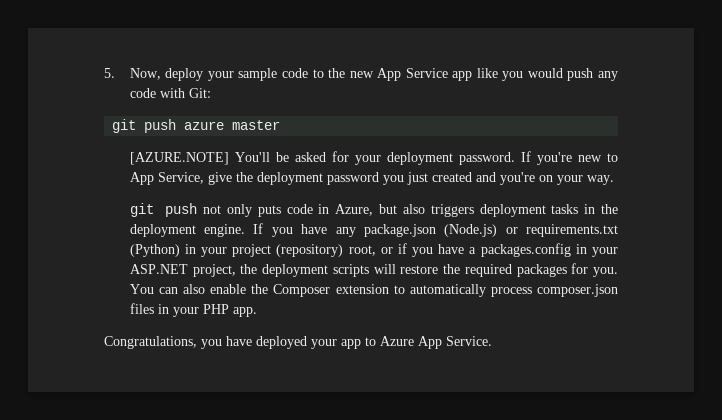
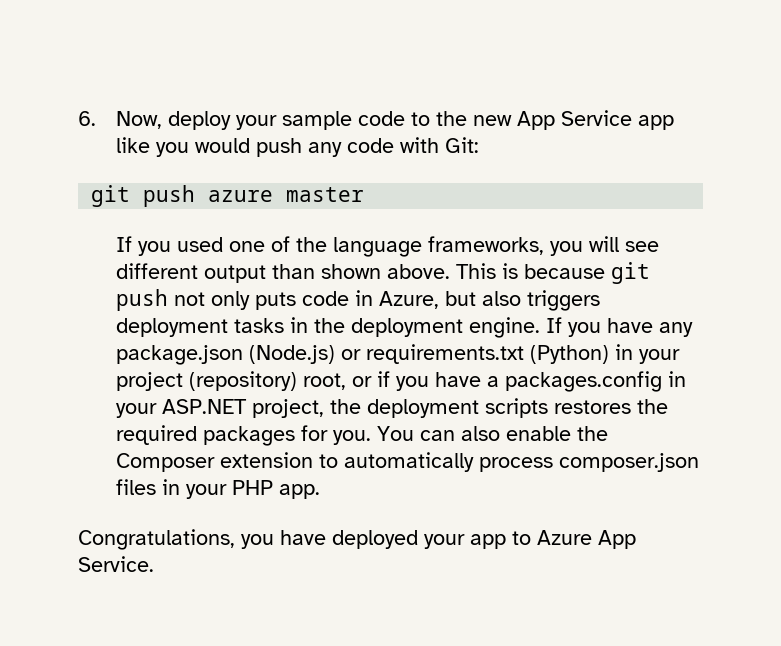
- 5. Now, deploy your sample code to the new App Service app like you would push any code with Git:
+ 6. Now, deploy your sample code to the new App Service app like you would push any code with Git:
- [AZURE.NOTE] You'll be asked for your deployment password. If you're new to App Service, give the deployment password you just created and you're on your way.
- git push not only puts code in Azure, but also triggers deployment tasks in the deployment engine.
+ If you used one of the language frameworks, you will see different output than shown above. This is because git push not only puts code in Azure, but also triggers deployment tasks in the deployment engine.
- If you have any package.json (Node.js) or requirements.txt (Python) in your project (repository) root, or if you have a packages.config in your ASP.NET project, the deployment scripts will restore the required packages for you.
+ If you have any package.json (Node.js) or requirements.txt (Python) in your project (repository) root, or if you have a packages.config in your ASP.NET project, the deployment scripts restores the required packages for you.

